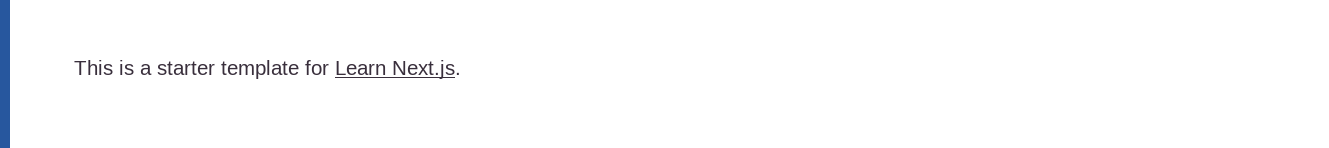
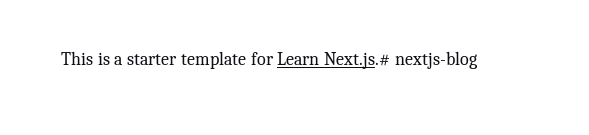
- This is a starter template for Learn Next.js.
+ This is a starter template for Learn Next.js.# nextjs-blog

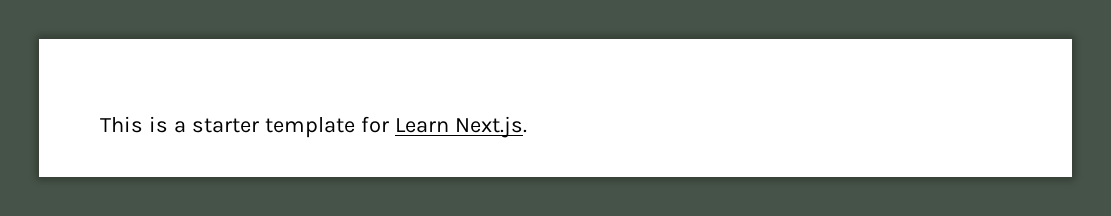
- This is a starter template for Learn Next.js.# nextjs-blog
+ This is a starter template for Learn Next.js.

